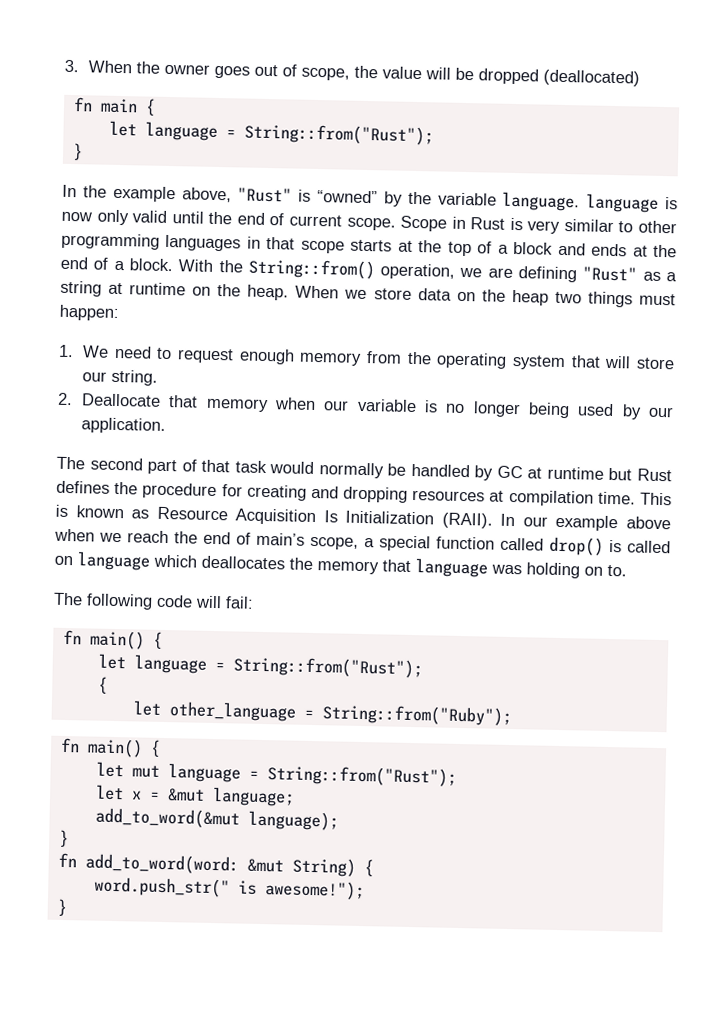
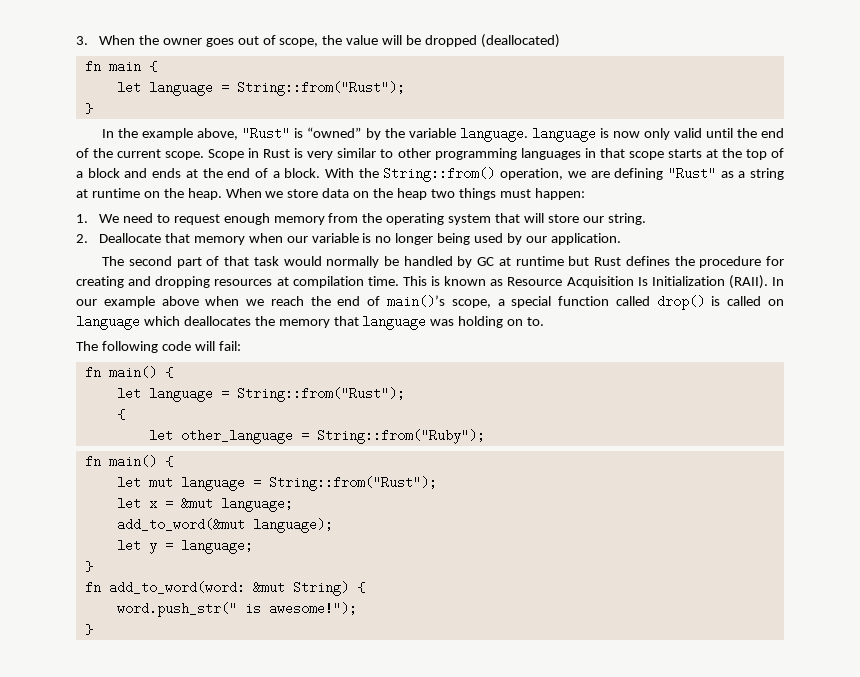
- In the example above, "Rust" is “owned” by the variable language. language is now only valid until the end of current scope.
+ In the example above, "Rust" is “owned” by the variable language. language is now only valid until the end of the current scope.
- In our example above when we reach the end of main’s scope, a special function called drop() is called on language which deallocates the memory that language was holding on to.
+ In our example above when we reach the end of main()’s scope, a special function called drop() is called on language which deallocates the memory that language was holding on to.
+ let y = language;

